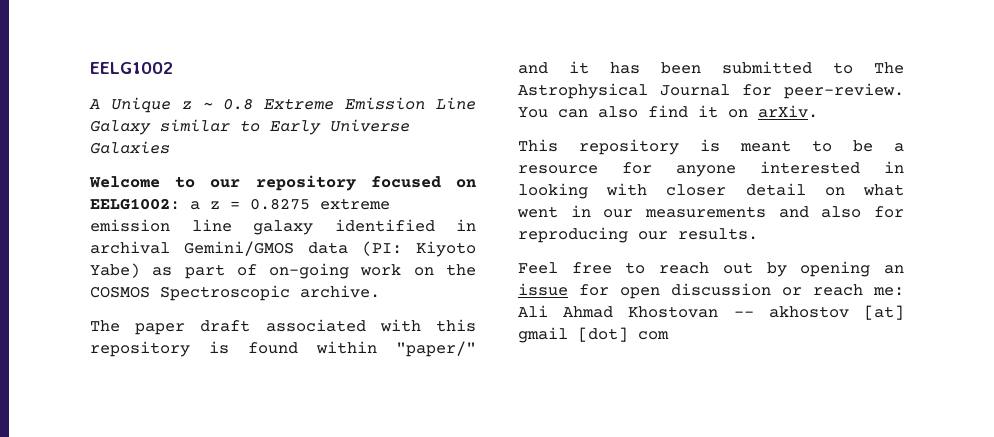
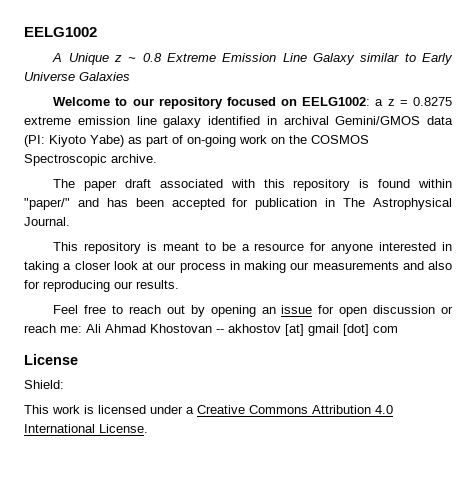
- The paper draft associated with this repository is found within "paper/" and it has been submitted to The Astrophysical Journal for peer-review. You can also find it on arXiv.
+ The paper draft associated with this repository is found within "paper/" and has been accepted for publication in The Astrophysical Journal.
- This repository is meant to be a resource for anyone interested in looking with closer detail on what went in our measurements and also for reproducing our results.
+ This repository is meant to be a resource for anyone interested in taking a closer look at our process in making our measurements and also for reproducing our results.
+ License
+ Shield:
+ This work is licensed under a Creative Commons Attribution 4.0 International License.

